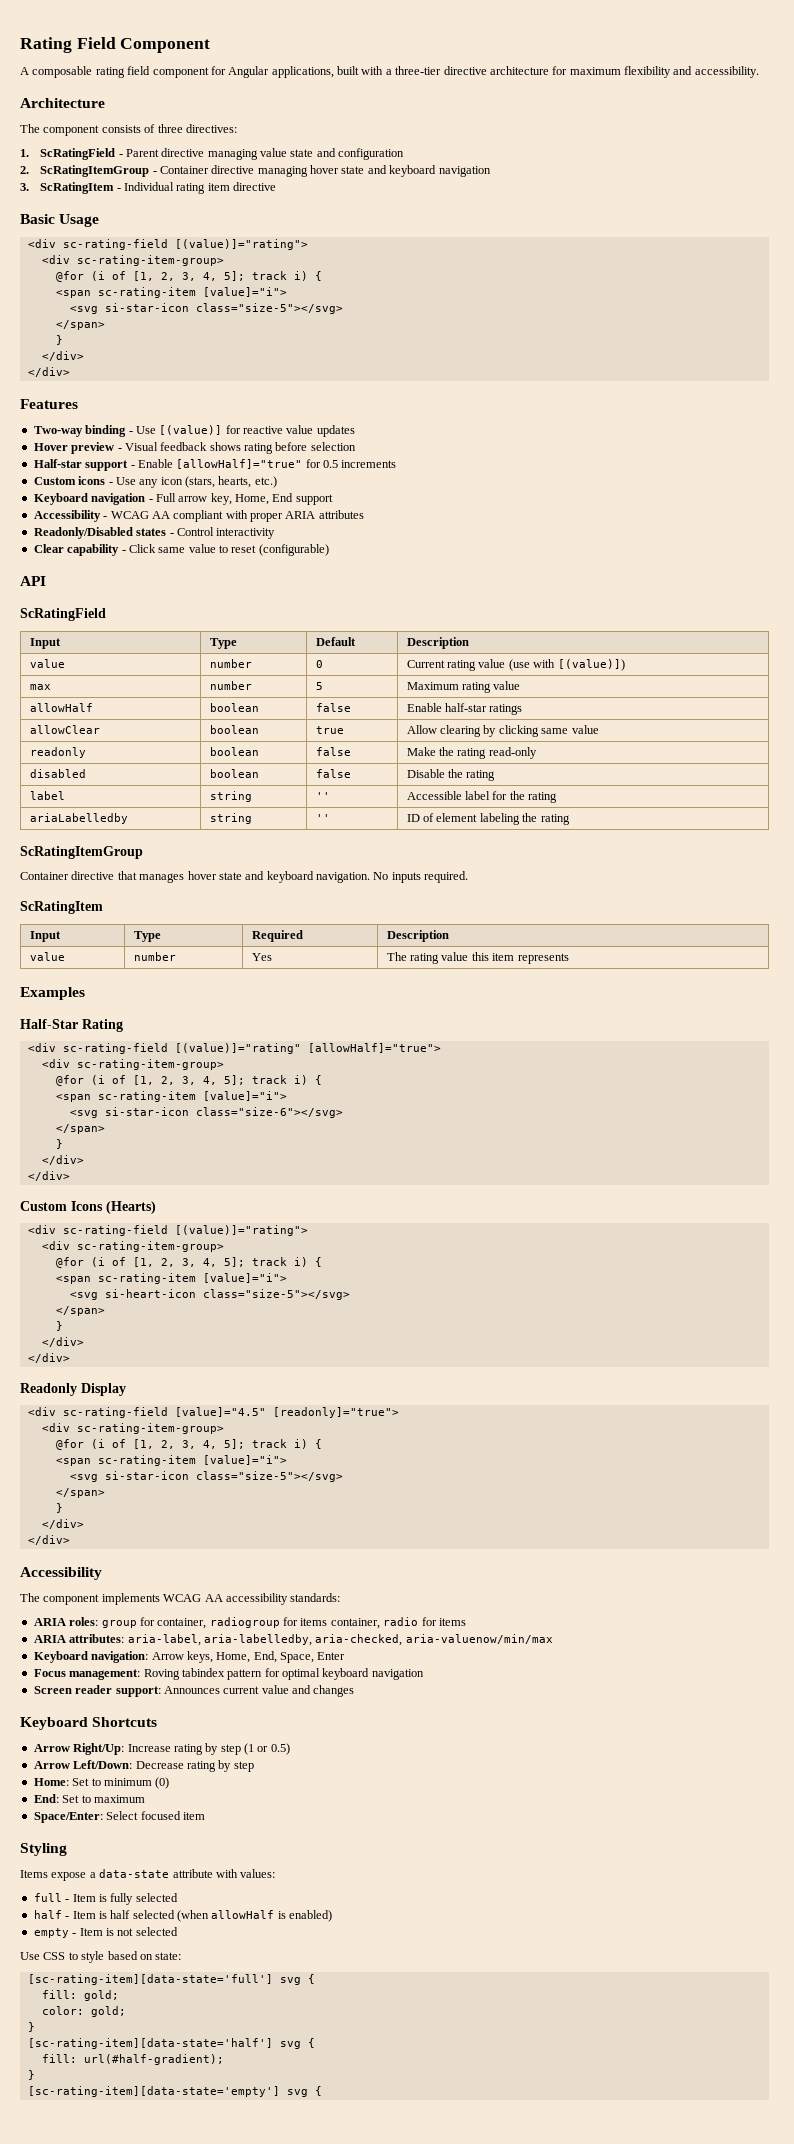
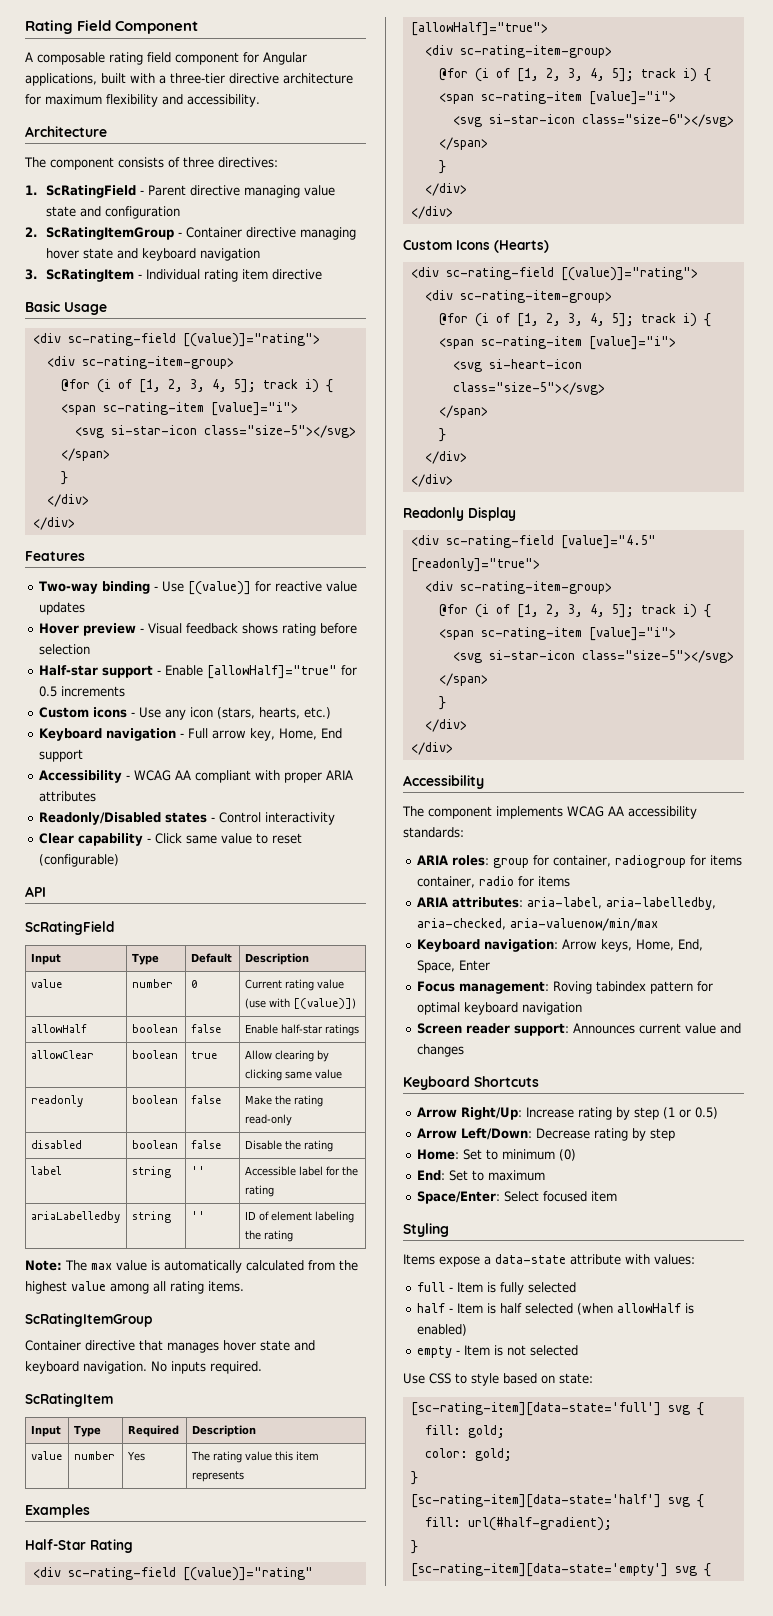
- max | number | 5 | Maximum rating value
+ Note: The max value is automatically calculated from the highest value among all rating items.

